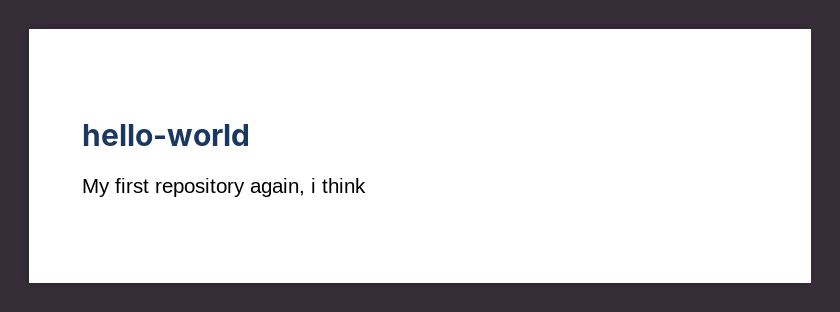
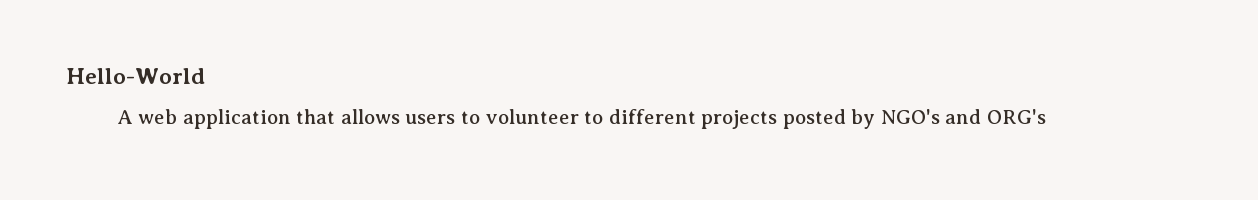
- hello-world
- My first repository again, i think
+ Hello-World
+ A web application that allows users to volunteer to different projects posted by NGO's and ORG's

